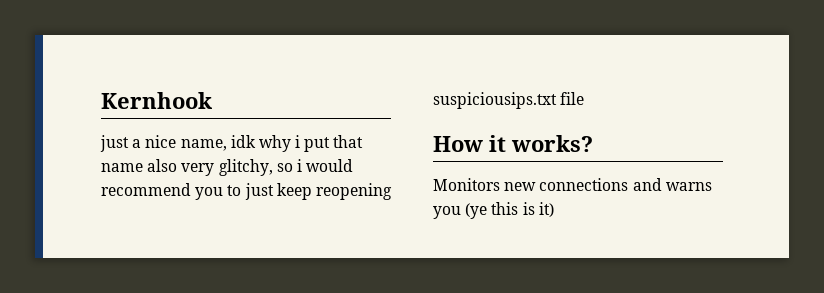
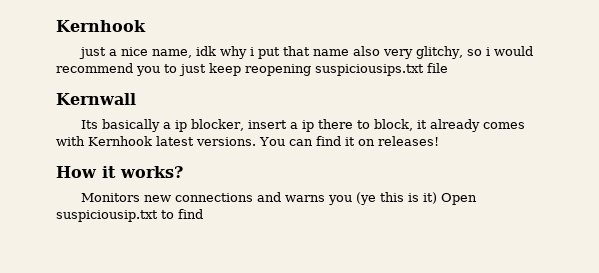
+ Kernwall
+ Its basically a ip blocker, insert a ip there to block, it already comes with Kernhook latest versions. You can find it on releases!
- Monitors new connections and warns you (ye this is it)
+ Monitors new connections and warns you (ye this is it) Open suspiciousip.txt to find

